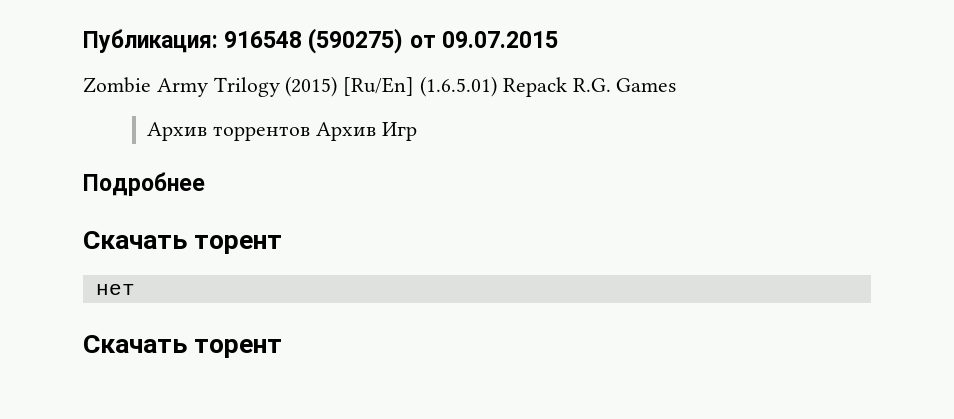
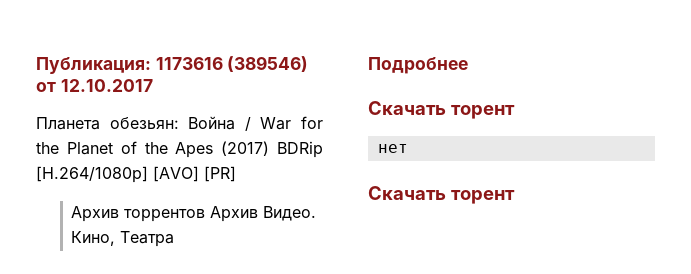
- Публикация: 916548 (590275) от 09.07.2015
- Zombie Army Trilogy (2015) [Ru/En] (1.6.5.01) Repack R.G. Games
+ Публикация: 1173616 (389546) от 12.10.2017
+ Планета обезьян: Война / War for the Planet of the Apes (2017) BDRip [H.264/1080p] [AVO] [PR]
- Архив торрентов Архив Игр
+ Архив торрентов Архив Видео. Кино, Театра

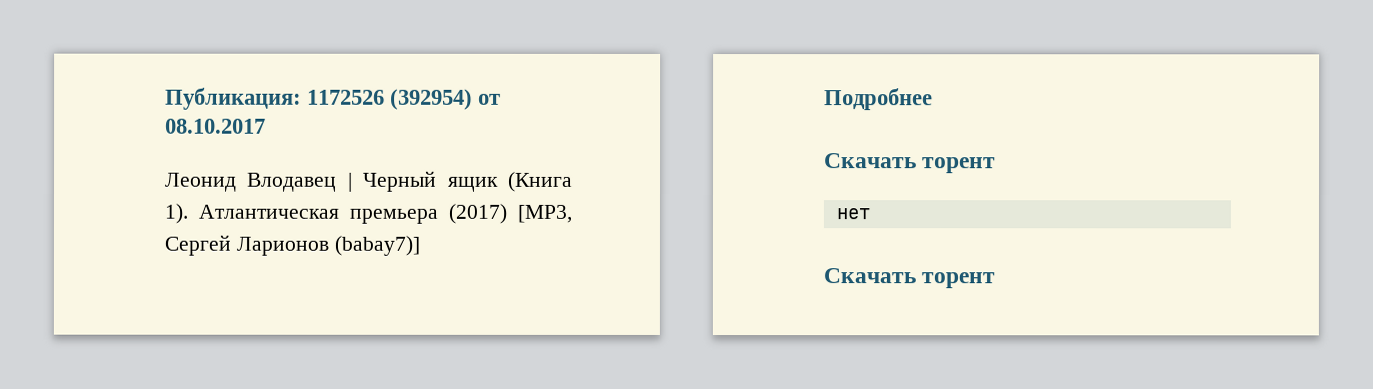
- Публикация: 1173616 (389546) от 12.10.2017
- Планета обезьян: Война / War for the Planet of the Apes (2017) BDRip [H.264/1080p] [AVO] [PR]
- Архив торрентов Архив Видео. Кино, Театра
+ Публикация: 1172526 (392954) от 08.10.2017
+ Леонид Влодавец | Черный ящик (Книга 1). Атлантическая премьера (2017) [MP3, Сергей Ларионов (babay7)]

